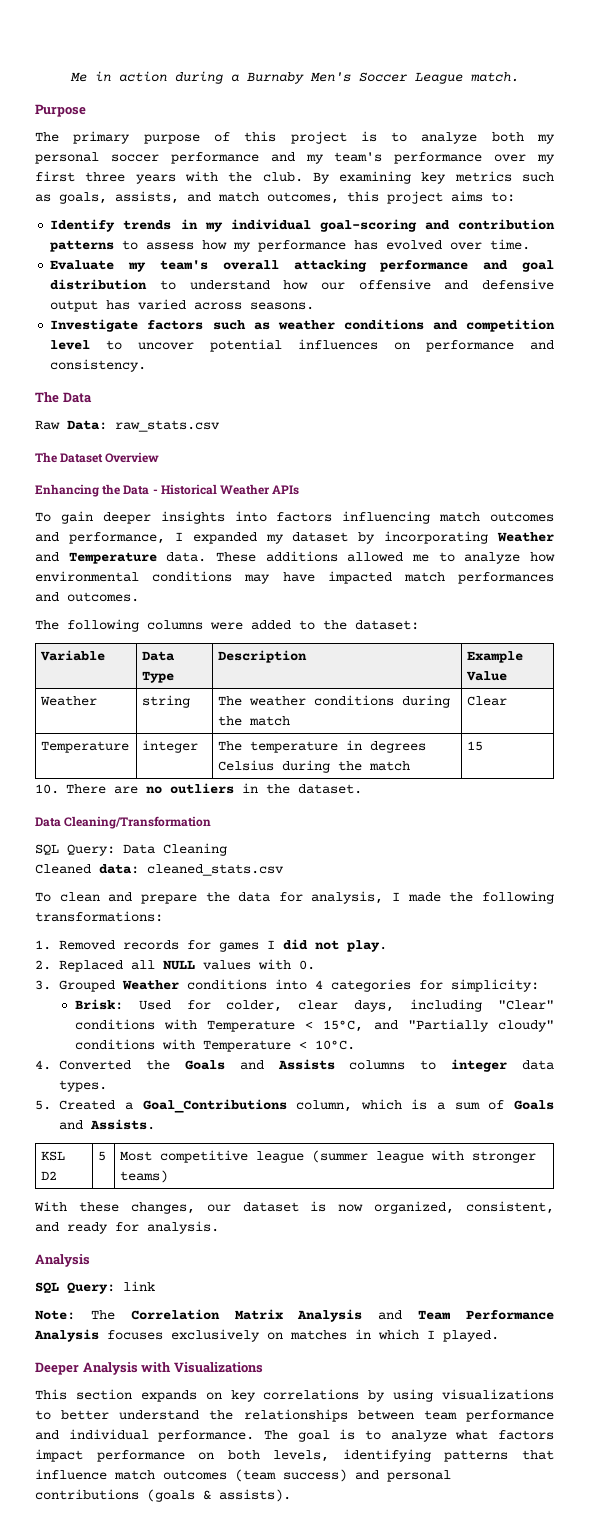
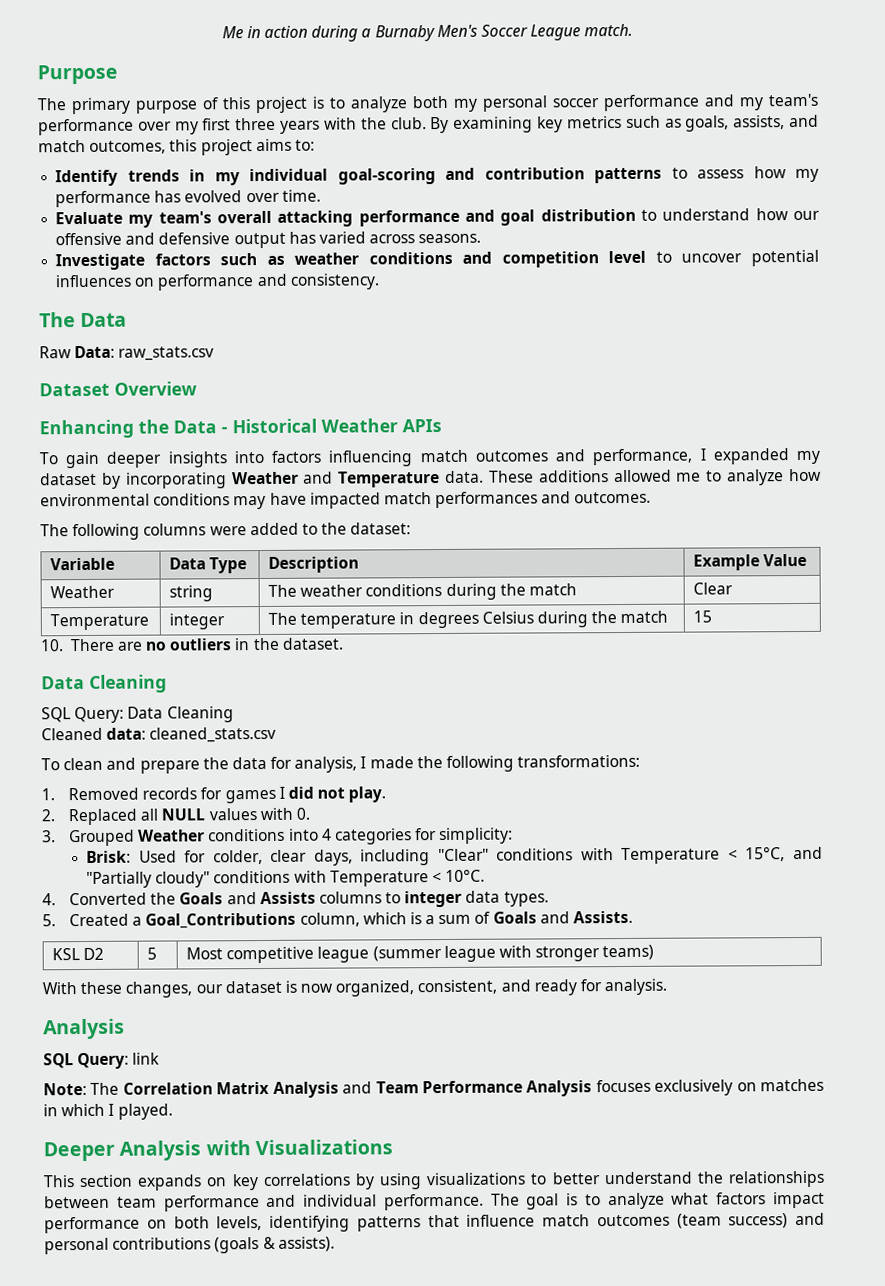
- The Dataset Overview
+ Dataset Overview
  10. There are no outliers in the dataset.
- Data Cleaning/Transformation
+ Data Cleaning

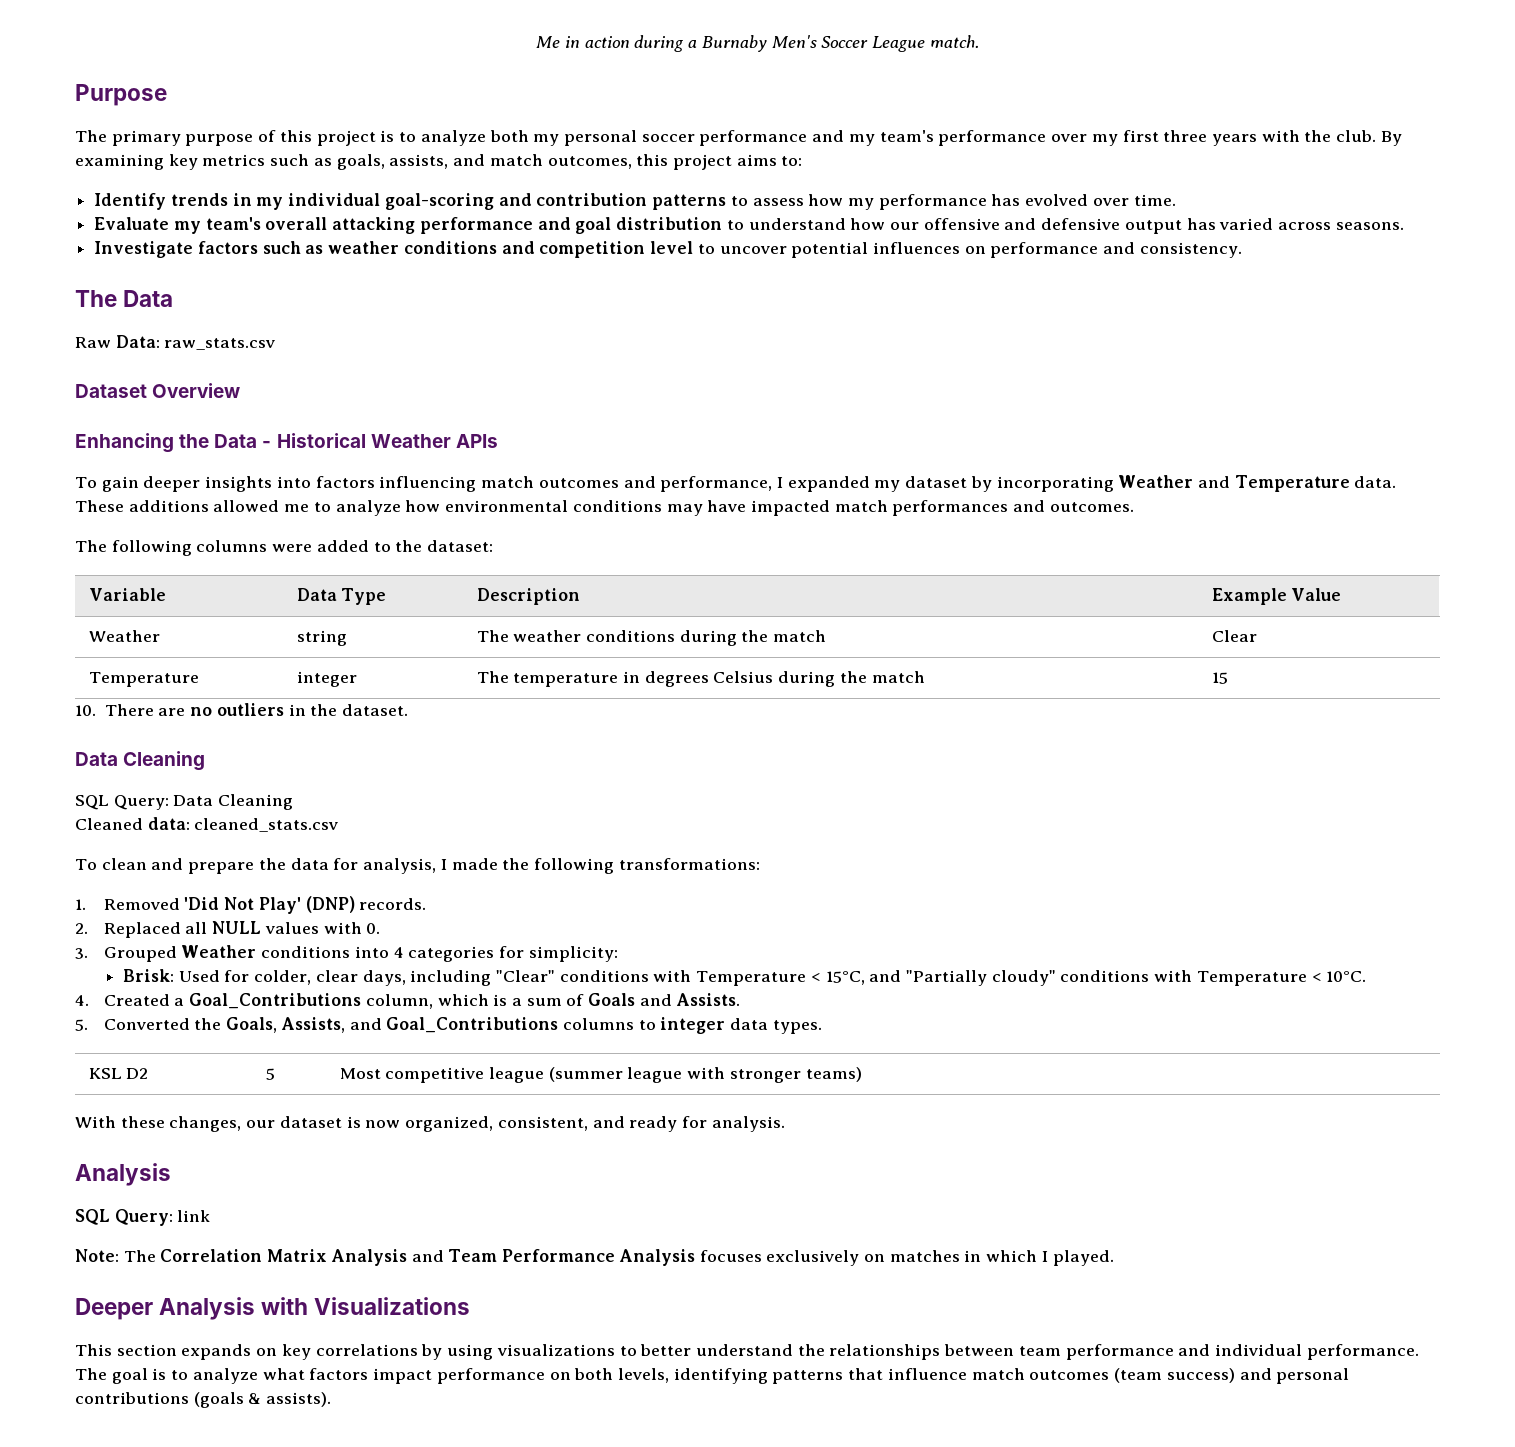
- 1. Removed records for games I did not play.
+ 1. Removed 'Did Not Play' (DNP) records.
- 4. Converted the Goals and Assists columns to integer data types.
- 5. Created a Goal_Contributions column, which is a sum of Goals and Assists.
+ 4. Created a Goal_Contributions column, which is a sum of Goals and Assists.
+ 5. Converted the Goals, Assists, and Goal_Contributions columns to integer data types.

